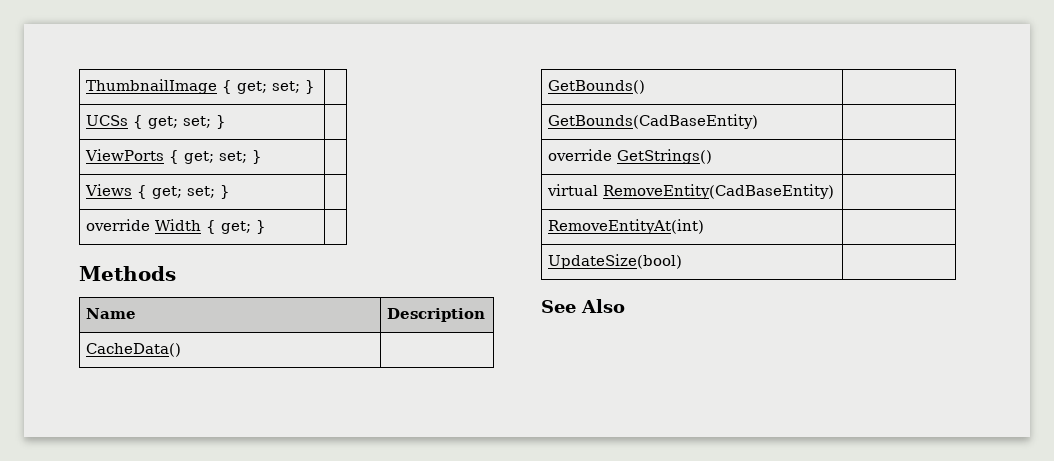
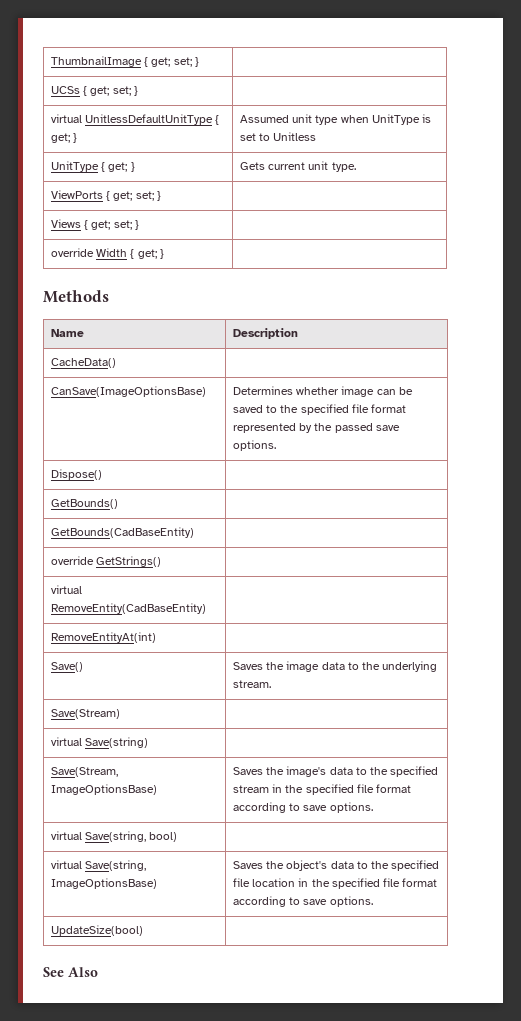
+ virtual UnitlessDefaultUnitType { get; } | Assumed unit type when UnitType is set to Unitless
+ UnitType { get; } | Gets current unit type.
+ CanSave(ImageOptionsBase) | Determines whether image can be saved to the specified file format represented by the passed save options.
+ Dispose() |
+ Save() | Saves the image data to the underlying stream.
+ Save(Stream) |
+ virtual Save(string) |
+ Save(Stream, ImageOptionsBase) | Saves the image's data to the specified stream in the specified file format according to save options.
+ virtual Save(string, bool) |
+ virtual Save(string, ImageOptionsBase) | Saves the object's data to the specified file location in the specified file format according to save options.

